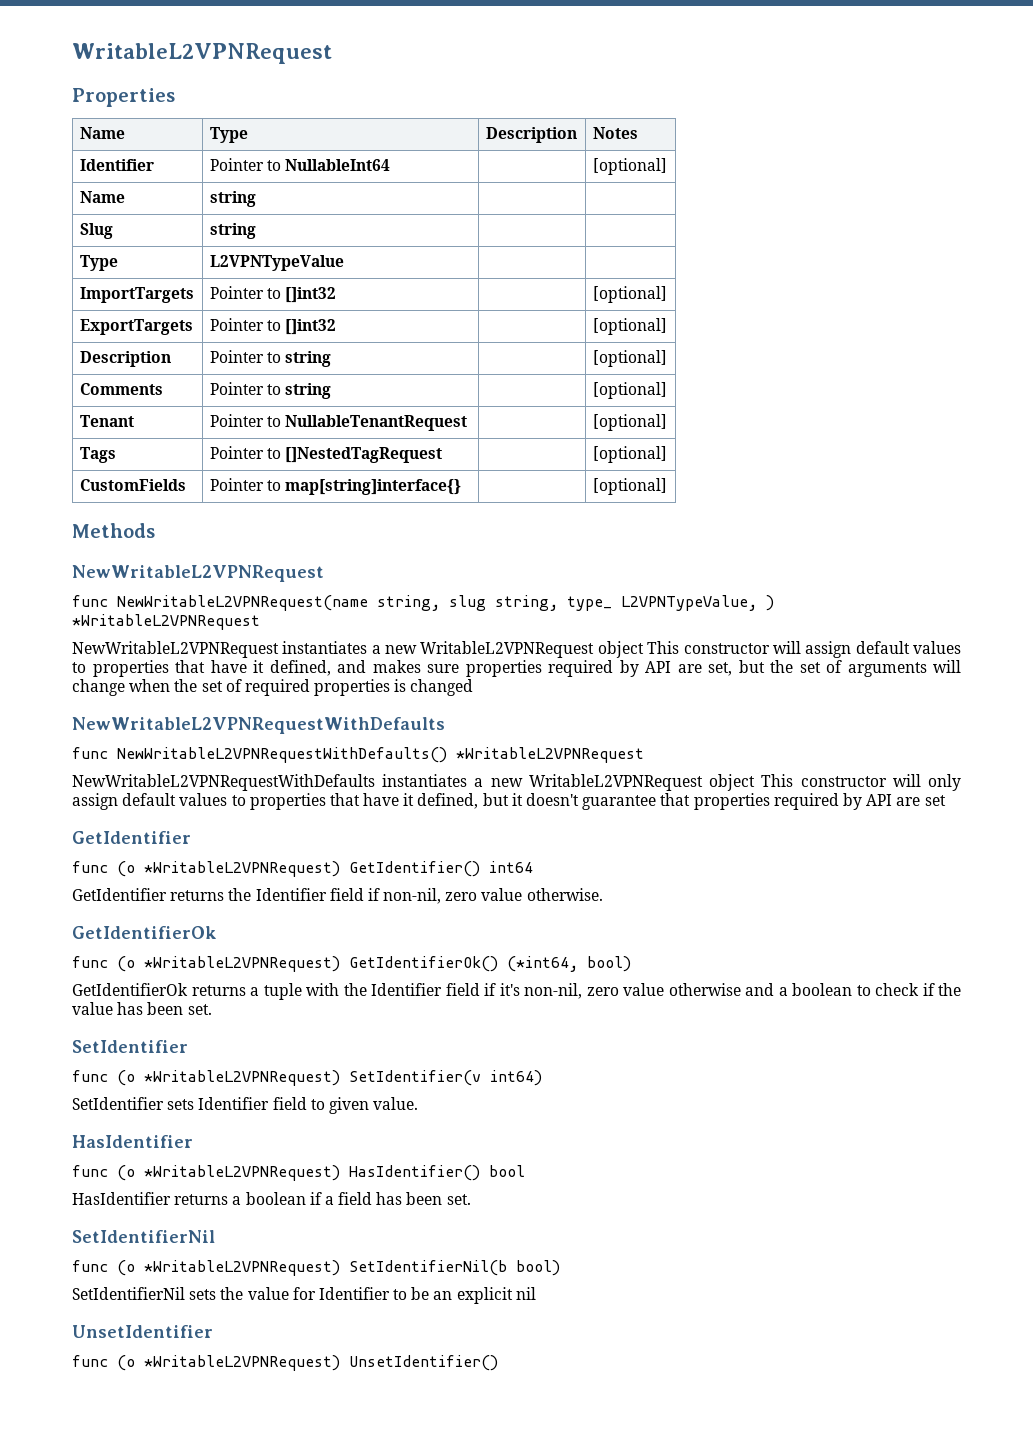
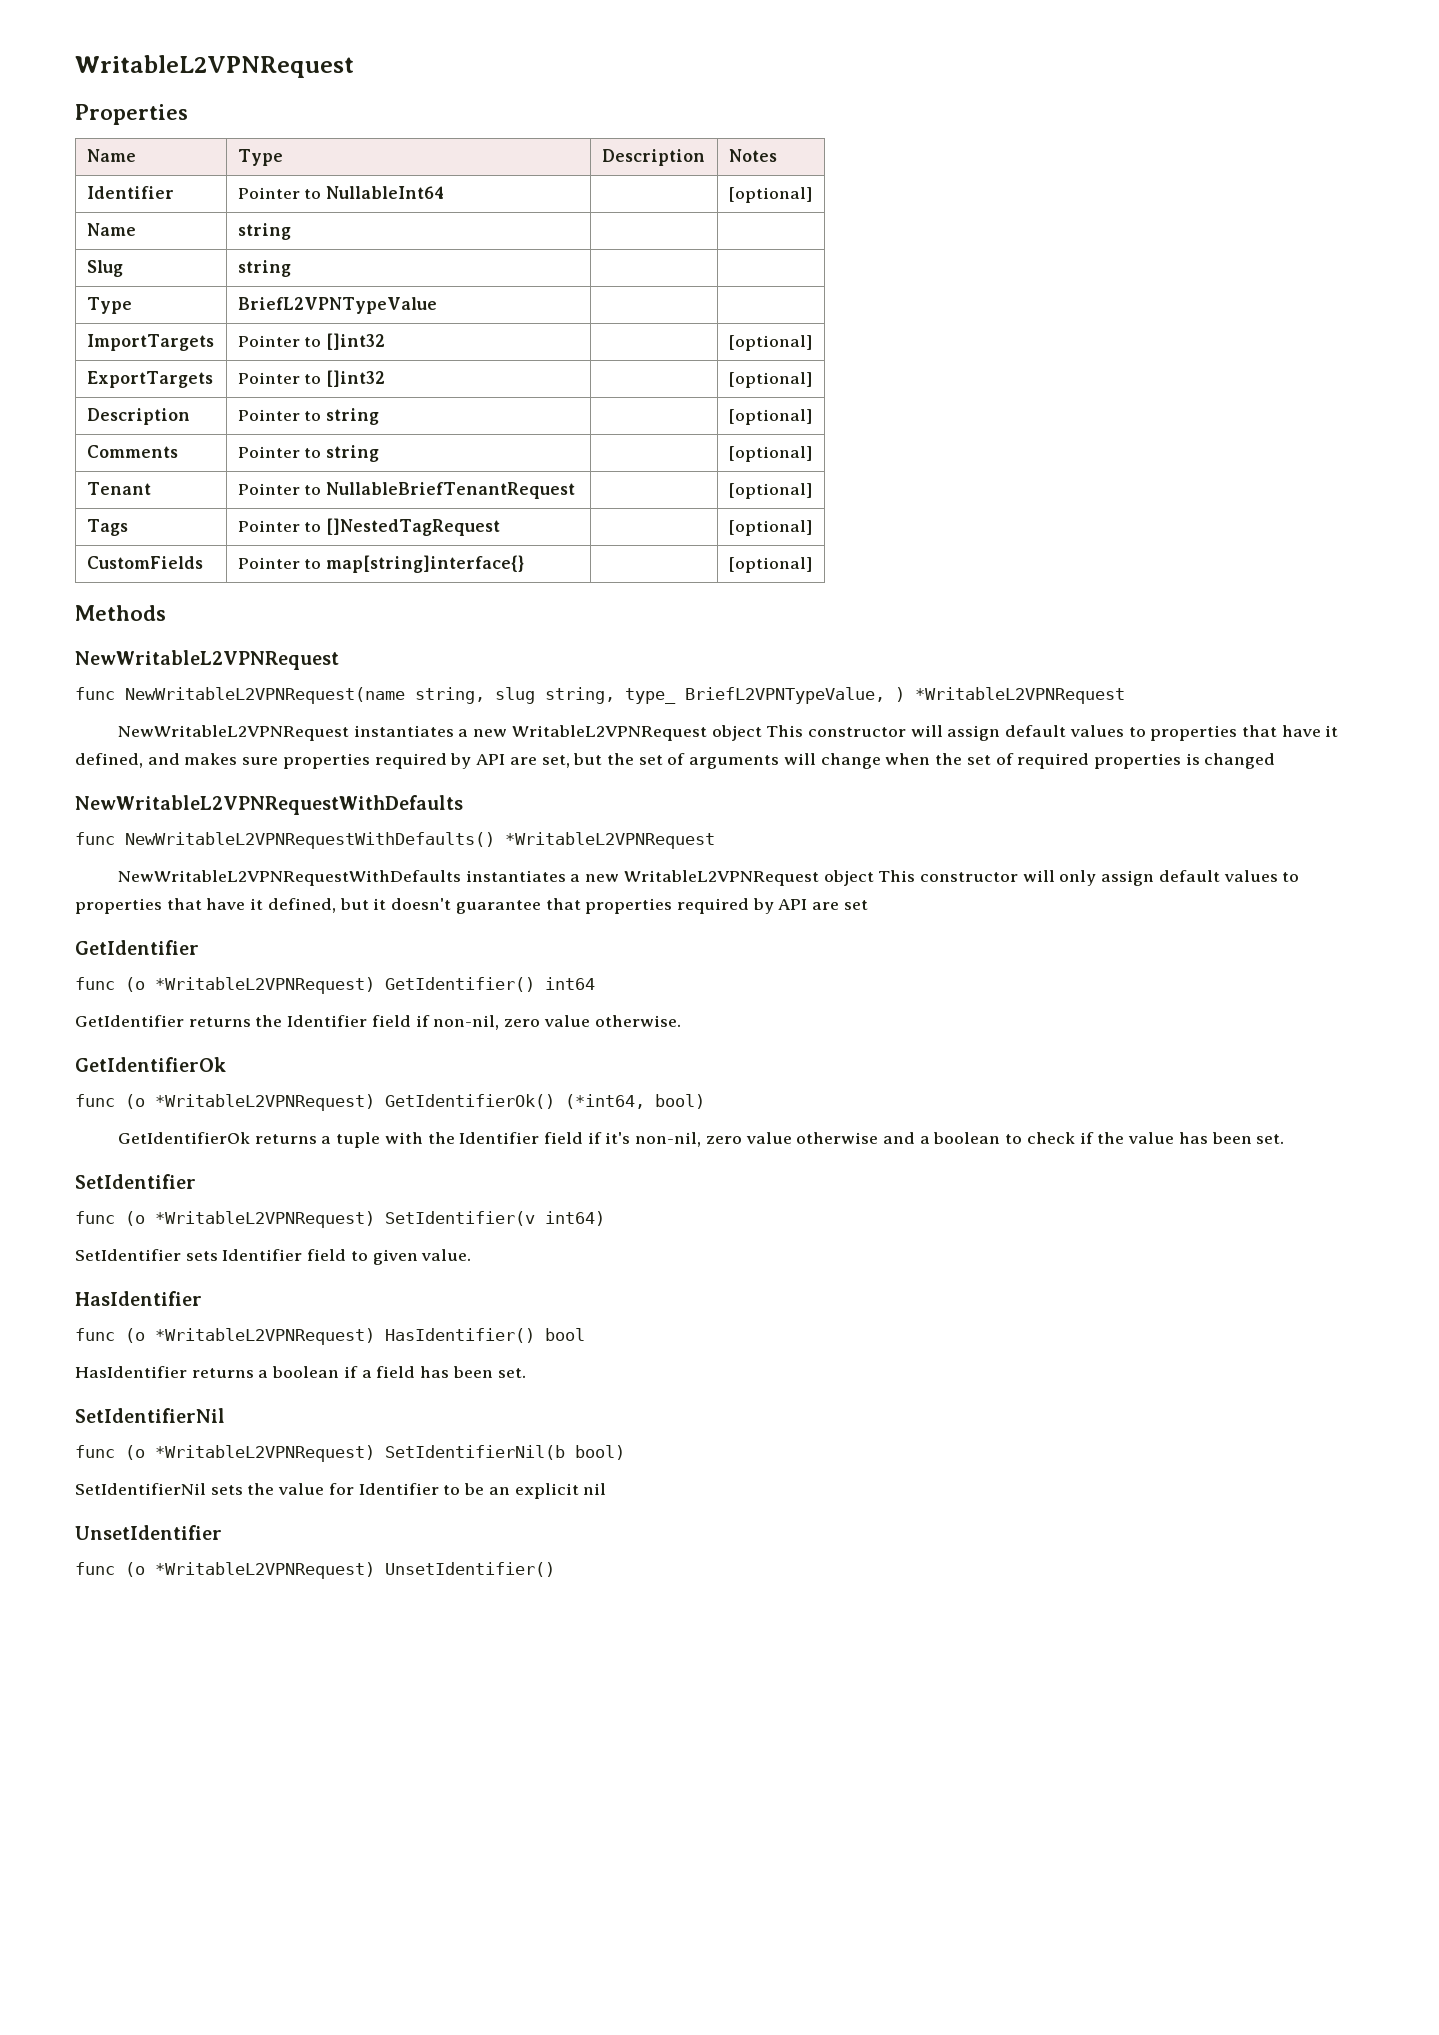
- Type | L2VPNTypeValue | |
+ Type | BriefL2VPNTypeValue | |
- Tenant | Pointer to NullableTenantRequest | | [optional]
+ Tenant | Pointer to NullableBriefTenantRequest | | [optional]
- func NewWritableL2VPNRequest(name string, slug string, type_ L2VPNTypeValue, ) *WritableL2VPNRequest
+ func NewWritableL2VPNRequest(name string, slug string, type_ BriefL2VPNTypeValue, ) *WritableL2VPNRequest

